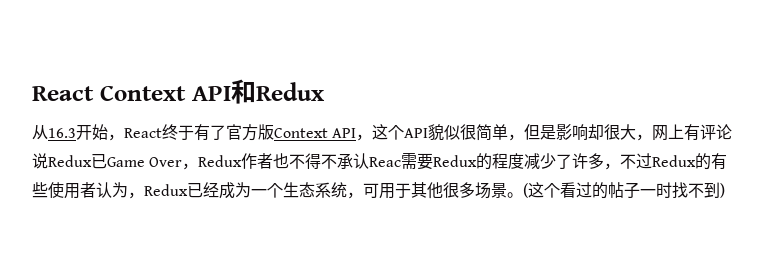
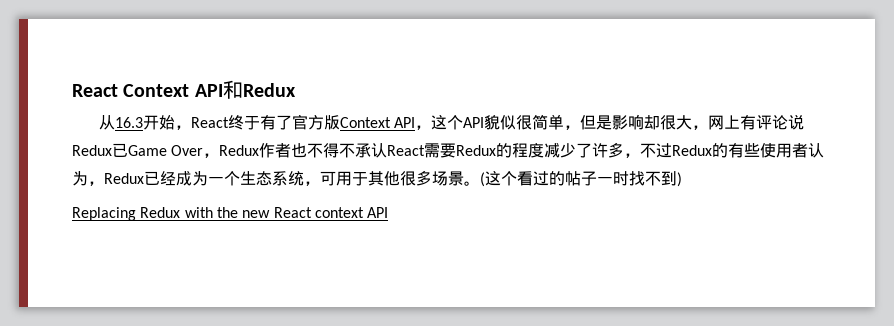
- 从16.3开始，React终于有了官方版Context API，这个API貌似很简单，但是影响却很大，网上有评论说Redux已Game Over，Redux作者也不得不承认Reac需要Redux的程度减少了许多，不过Redux的有些使用者认为，Redux已经成为一个生态系统，可用于其他很多场景。
+ 从16.3开始，React终于有了官方版Context API，这个API貌似很简单，但是影响却很大，网上有评论说Redux已Game Over，Redux作者也不得不承认React需要Redux的程度减少了许多，不过Redux的有些使用者认为，Redux已经成为一个生态系统，可用于其他很多场景。
+ Replacing Redux with the new React context API

